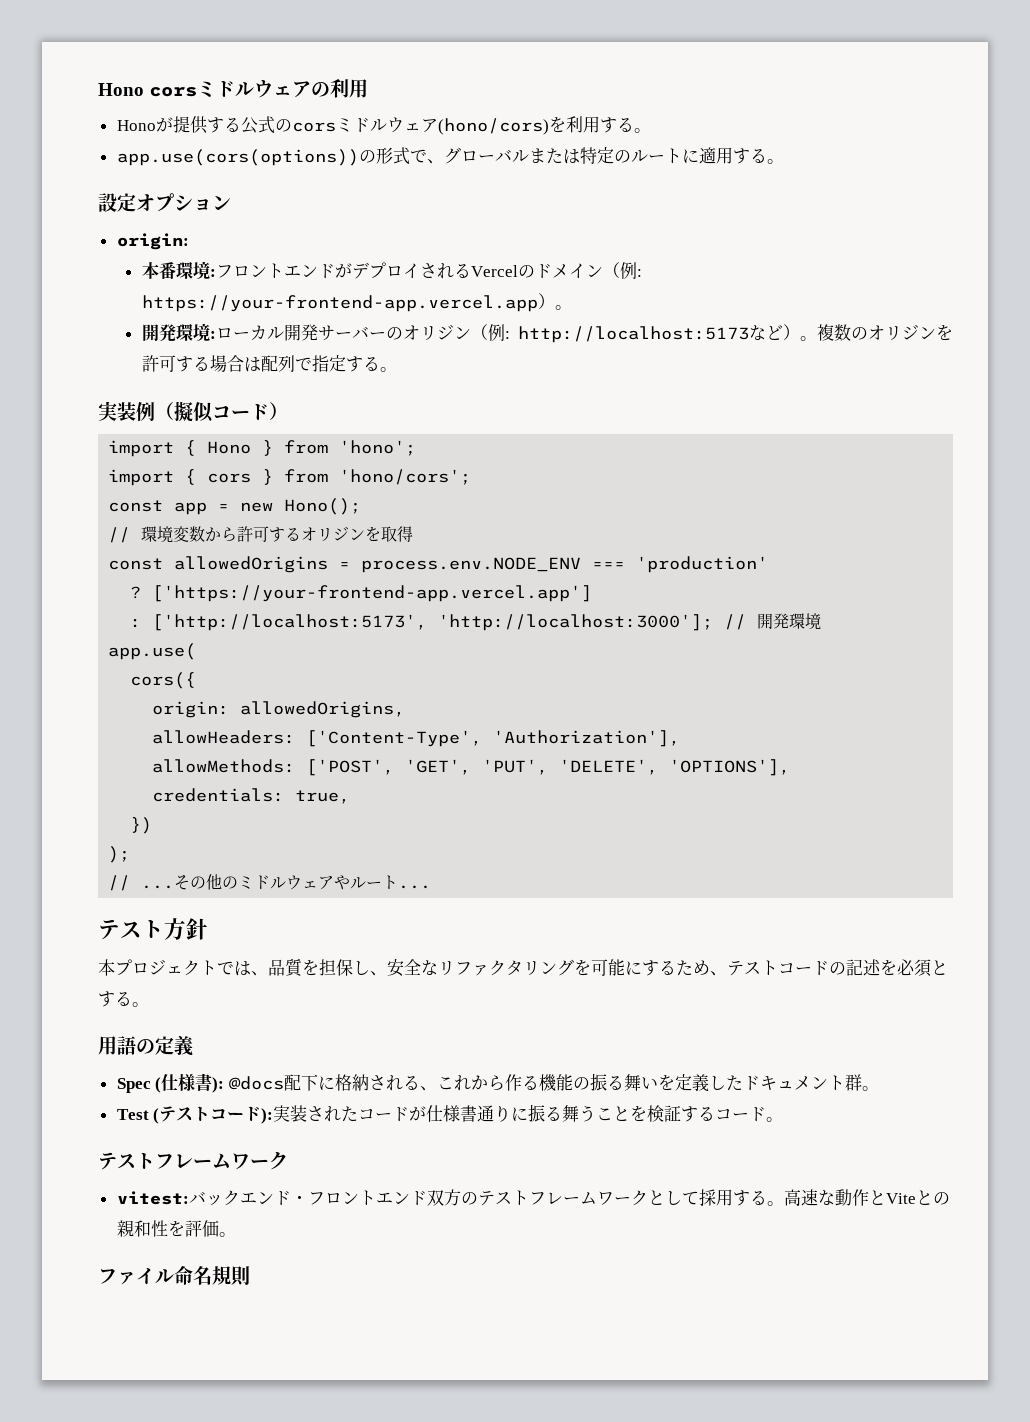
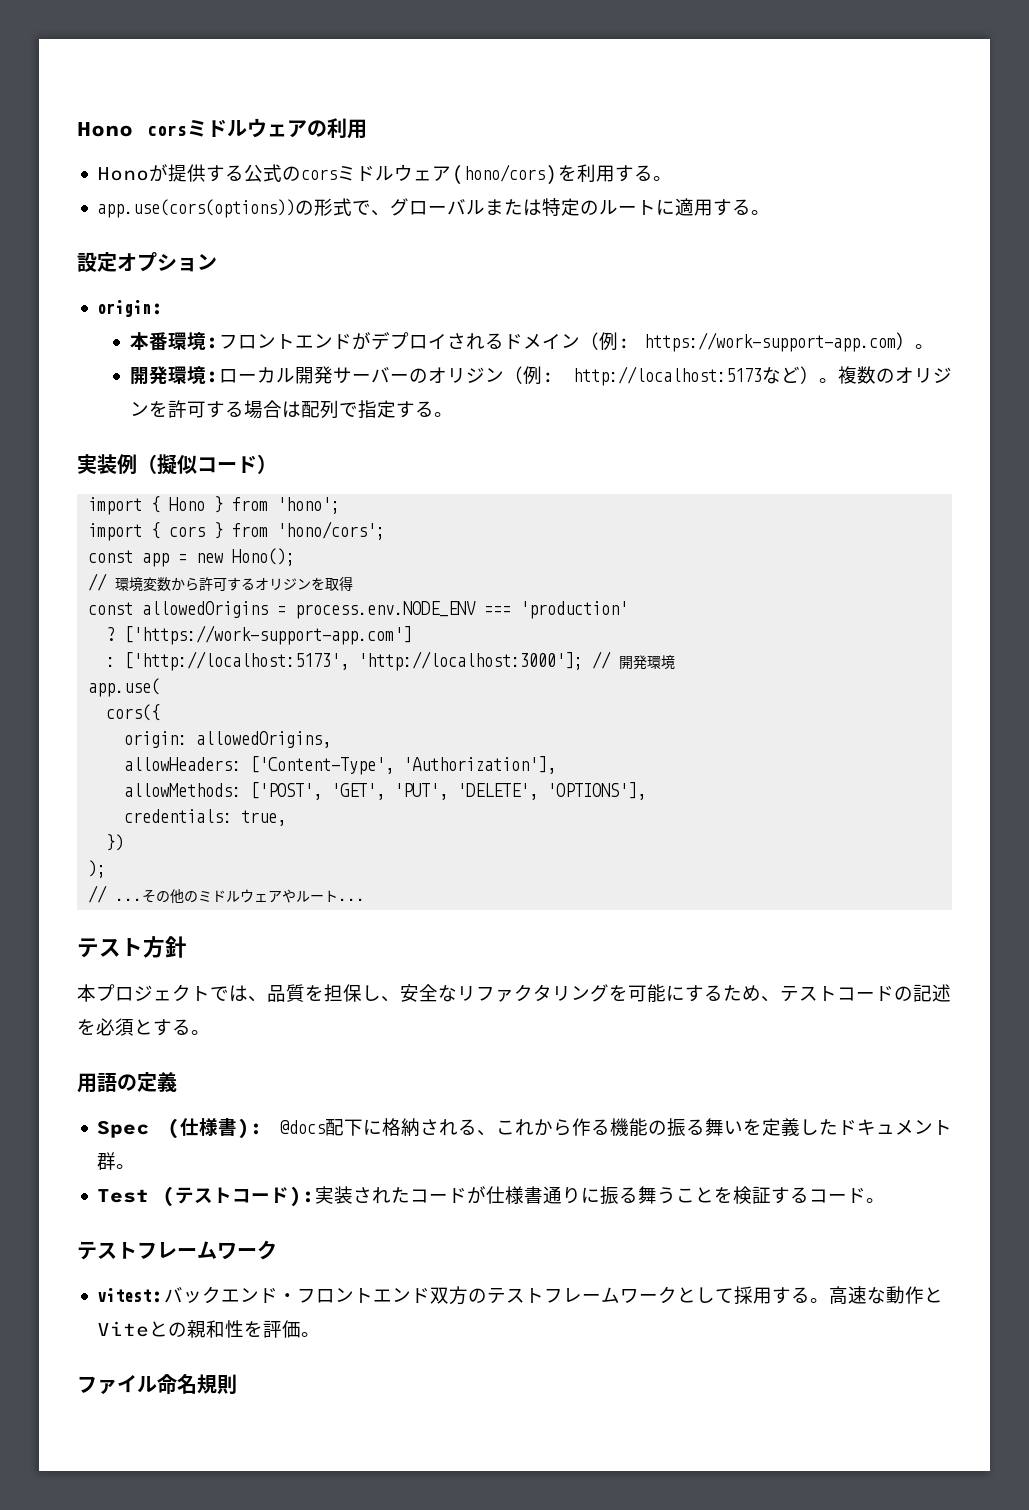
- 本番環境:フロントエンドがデプロイされるVercelのドメイン（例: https://your-frontend-app.vercel.app）。
+ 本番環境:フロントエンドがデプロイされるドメイン（例: https://work-support-app.com）。
- ['https://your-frontend-app.vercel.app']
+ ['https://work-support-app.com']

